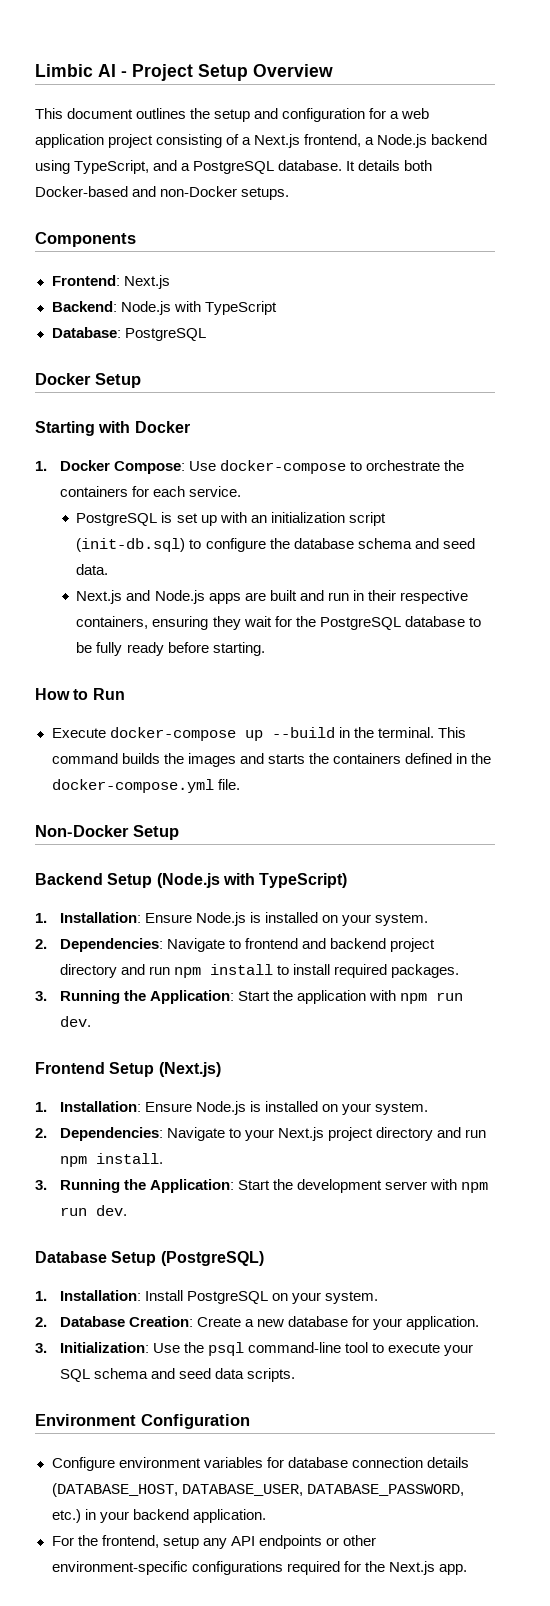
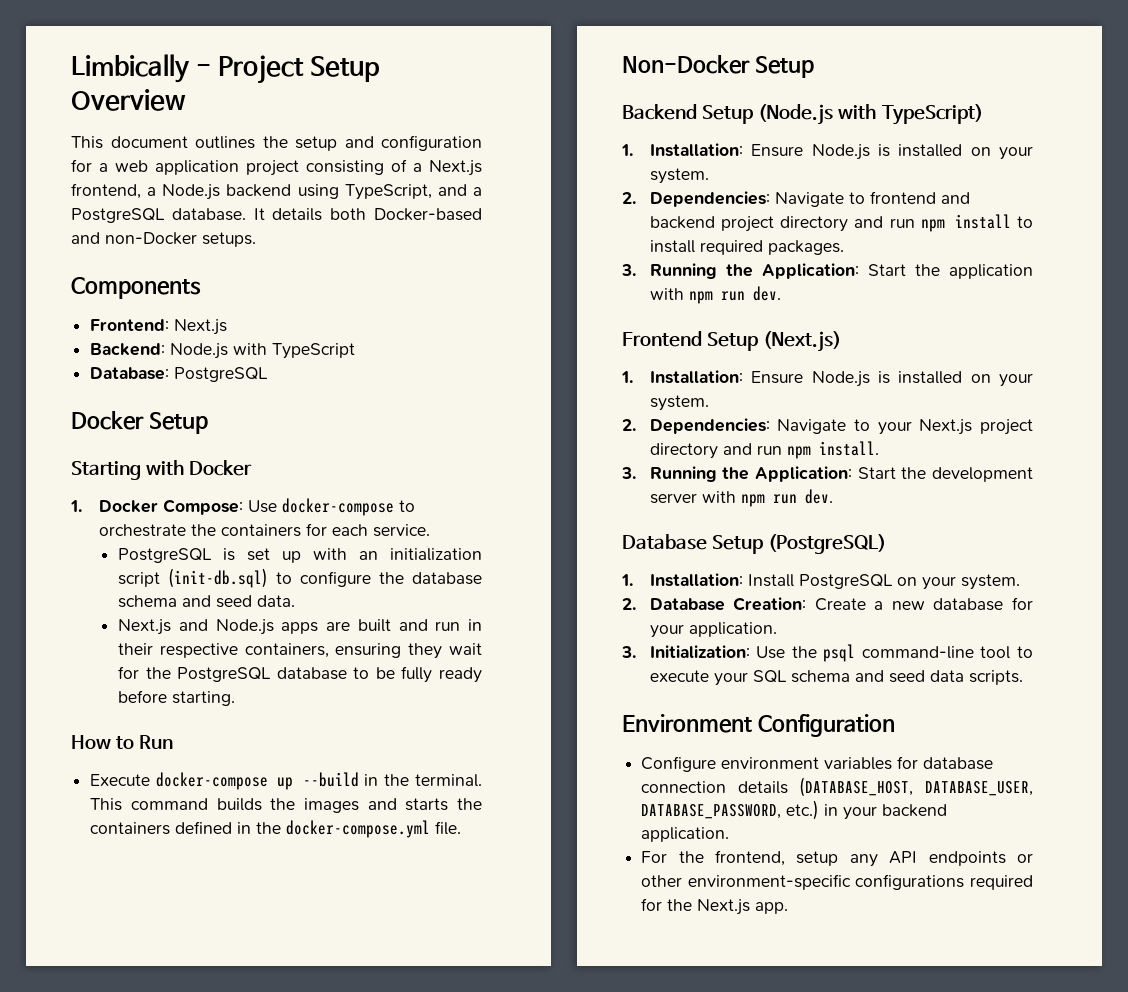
- Limbic AI - Project Setup Overview
+ Limbically - Project Setup Overview

